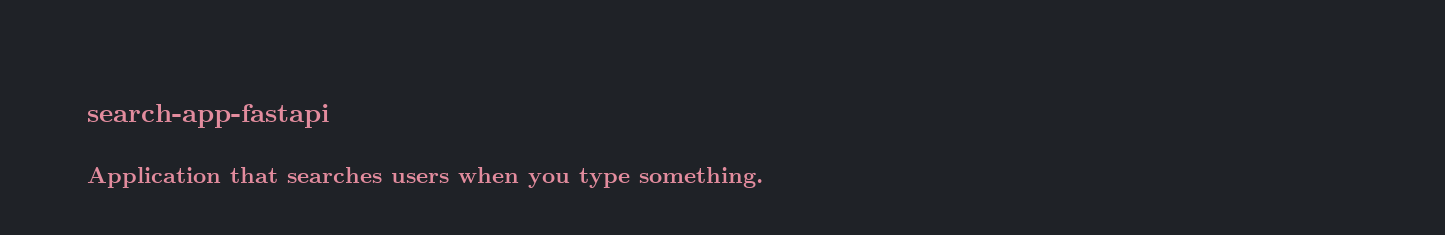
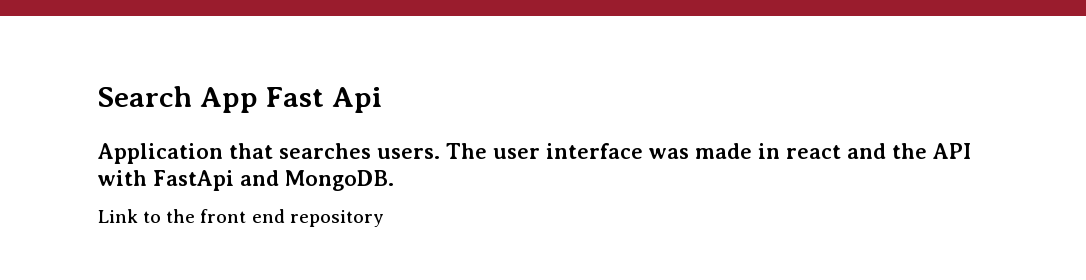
- search-app-fastapi
+ Search App Fast Api
- Application that searches users when you type something.
+ Application that searches users. The user interface was made in react and the API with FastApi and MongoDB.
+ Link to the front end repository

